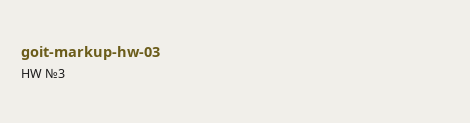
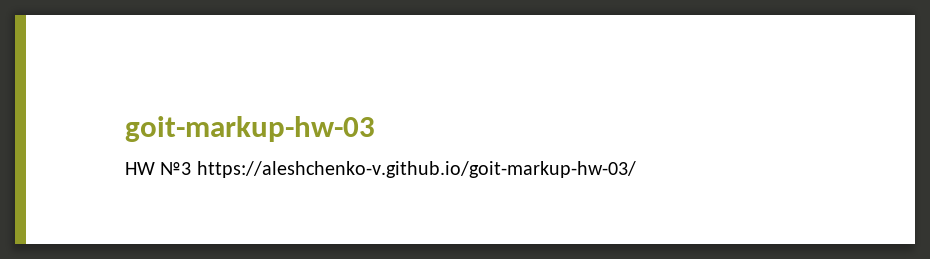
- HW №3
+ HW №3 https://aleshchenko-v.github.io/goit-markup-hw-03/

